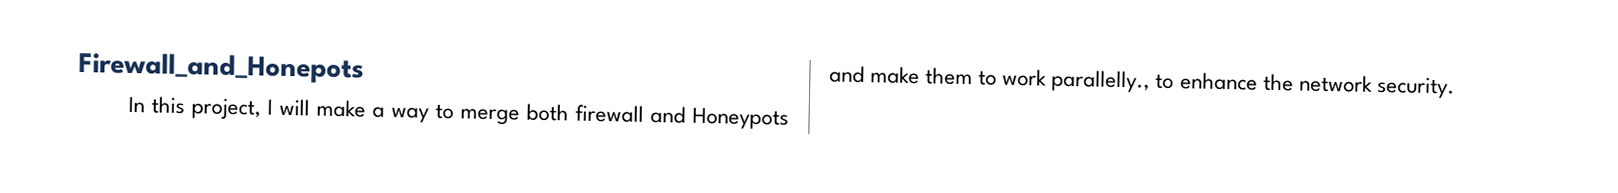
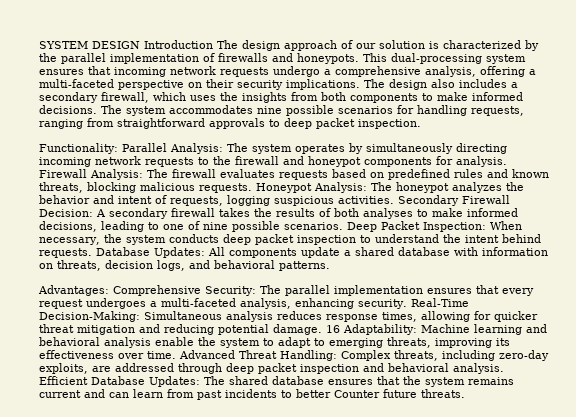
- Firewall_and_Honepots
- In this project, I will make a way to merge both firewall and Honeypots and make them to work parallelly., to enhance the network security.
+ SYSTEM DESIGN Introduction The design approach of our solution is characterized by the parallel implementation of firewalls and honeypots. This dual-processing system ensures that incoming network requests undergo a comprehensive analysis, offering a multi-faceted perspective on their security implications. The design also includes a secondary firewall, which uses the insights from both components to make informed decisions. The system accommodates nine possible scenarios for handling requests, ranging from straightforward approvals to deep packet inspection.
+ Functionality: Parallel Analysis: The system operates by simultaneously directing incoming network requests to the firewall and honeypot components for analysis. Firewall Analysis: The firewall evaluates requests based on predefined rules and known threats, blocking malicious requests. Honeypot Analysis: The honeypot analyzes the behavior and intent of requests, logging suspicious activities. Secondary Firewall Decision: A secondary firewall takes the results of both analyses to make informed decisions, leading to one of nine possible scenarios. Deep Packet Inspection: When necessary, the system conducts deep packet inspection to understand the intent behind requests. Database Updates: All components update a shared database with information on threats, decision logs, and behavioral patterns.
+ Advantages: Comprehensive Security: The parallel implementation ensures that every request undergoes a multi-faceted analysis, enhancing security. Real-Time Decision-Making: Simultaneous analysis reduces response times, allowing for quicker threat mitigation and reducing potential damage. 16 Adaptability: Machine learning and behavioral analysis enable the system to adapt to emerging threats, improving its effectiveness over time. Advanced Threat Handling: Complex threats, including zero-day exploits, are addressed through deep packet inspection and behavioral analysis. Efficient Database Updates: The shared database ensures that the system remains current and can learn from past incidents to better Counter future threats.

